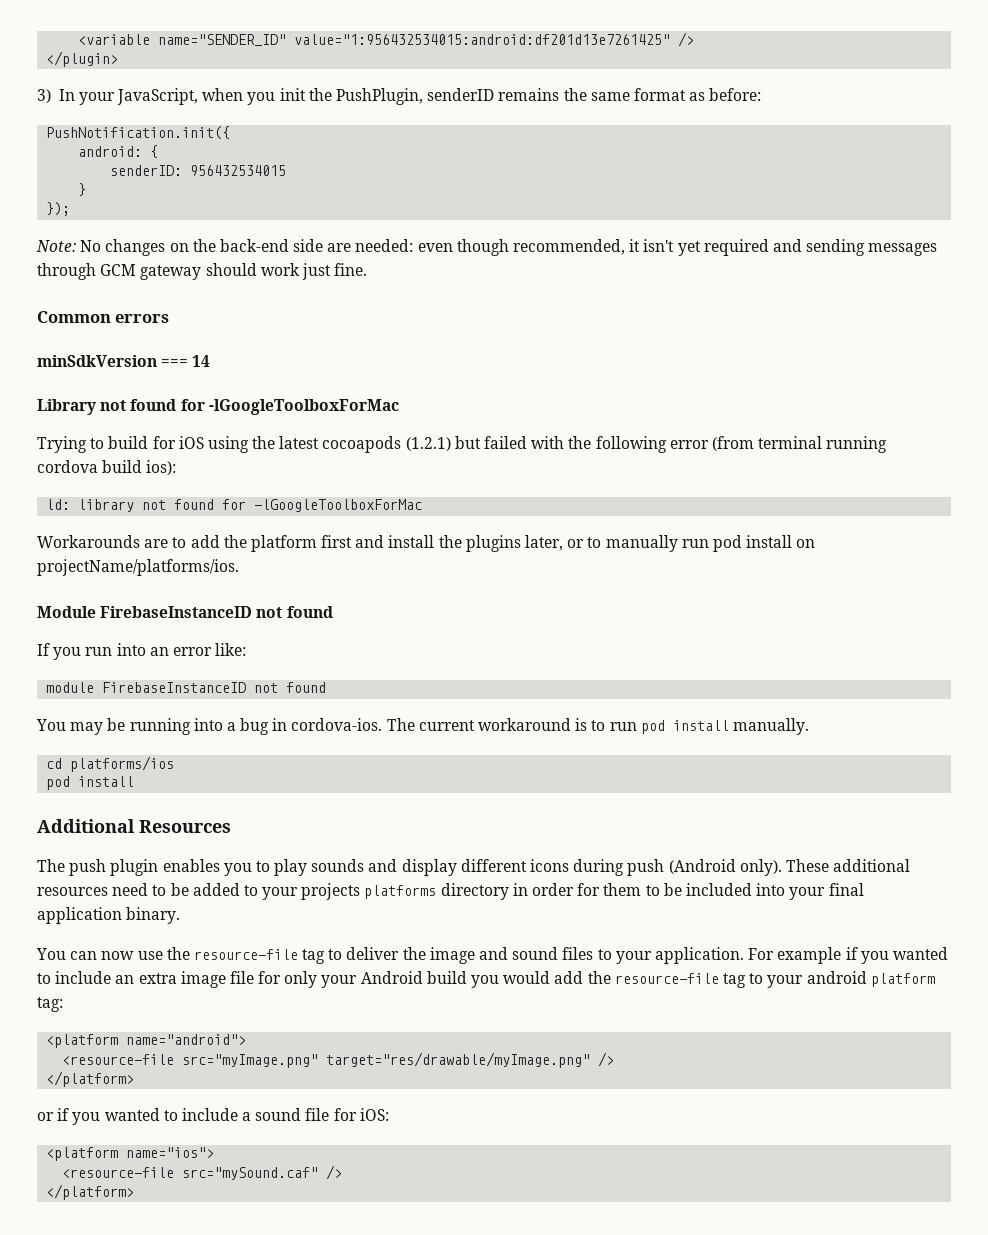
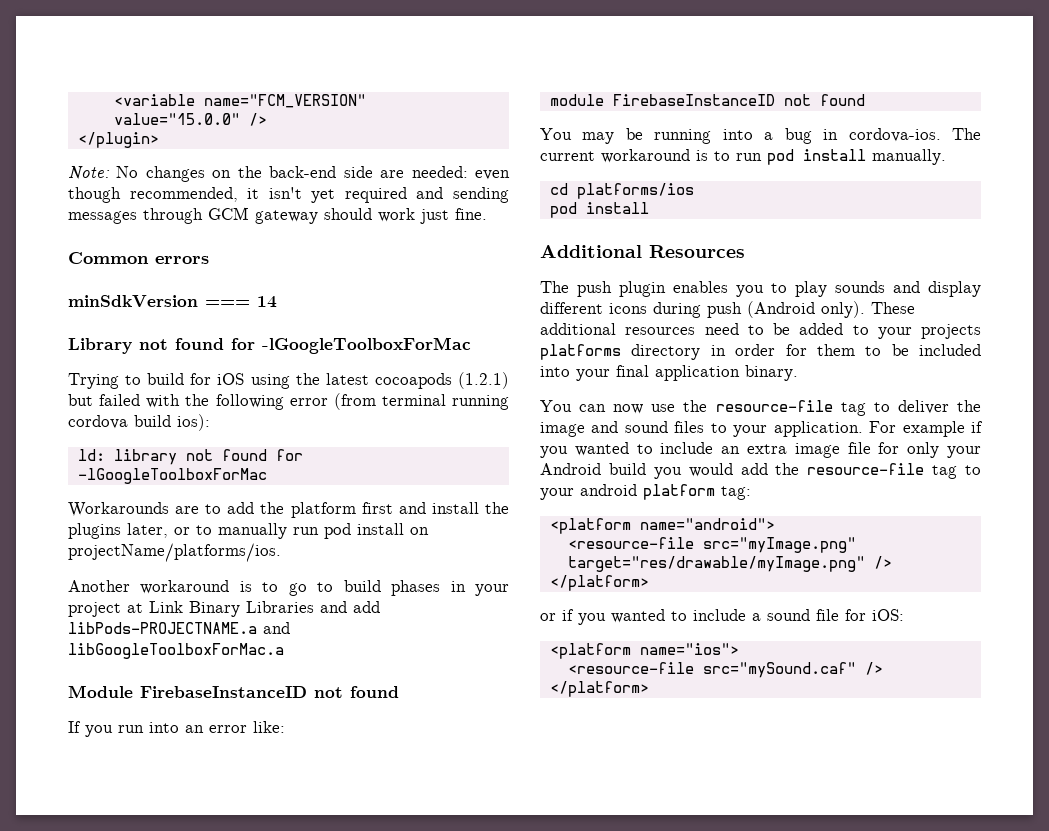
- <variable name="SENDER_ID" value="1:956432534015:android:df201d13e7261425" />
+ <variable name="FCM_VERSION" value="15.0.0" />
- 3) In your JavaScript, when you init the PushPlugin, senderID remains the same format as before:
- PushNotification.init({
- android: {
- senderID: 956432534015
- }
- });
+ Another workaround is to go to build phases in your project at Link Binary Libraries and add libPods-PROJECTNAME.a and libGoogleToolboxForMac.a

